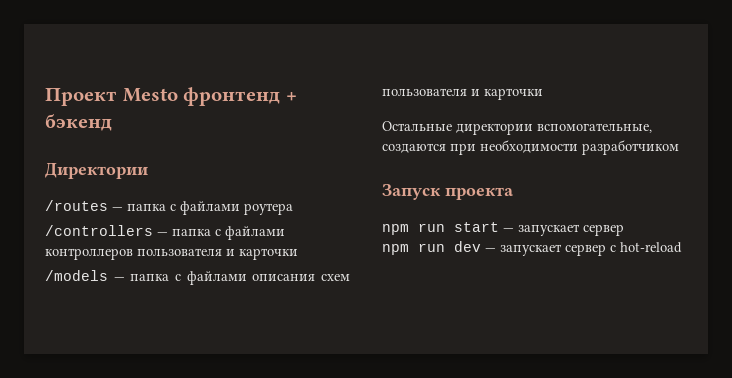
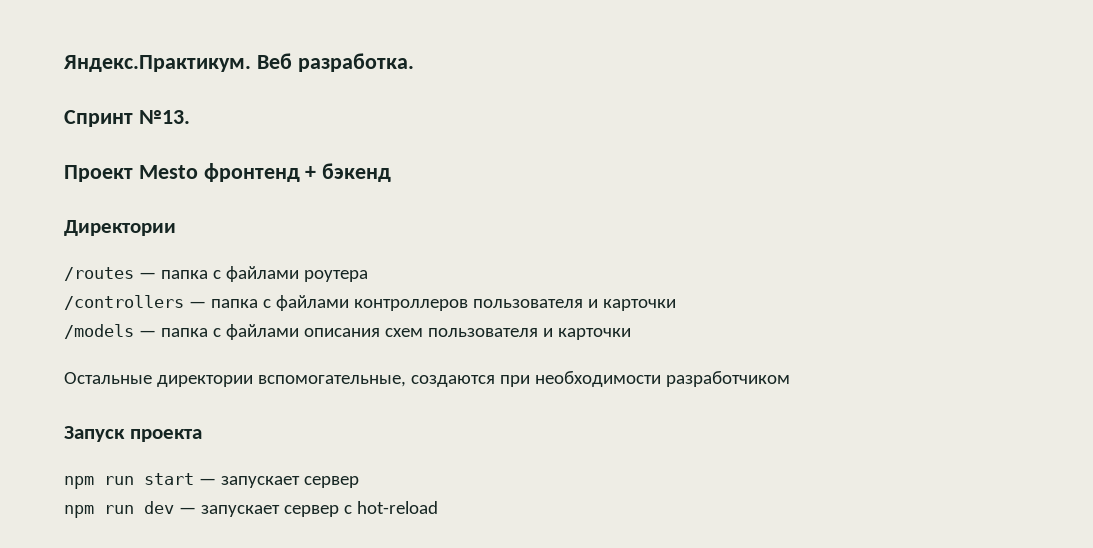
+ Яндекс.Практикум. Веб разработка.
+ Спринт №13.

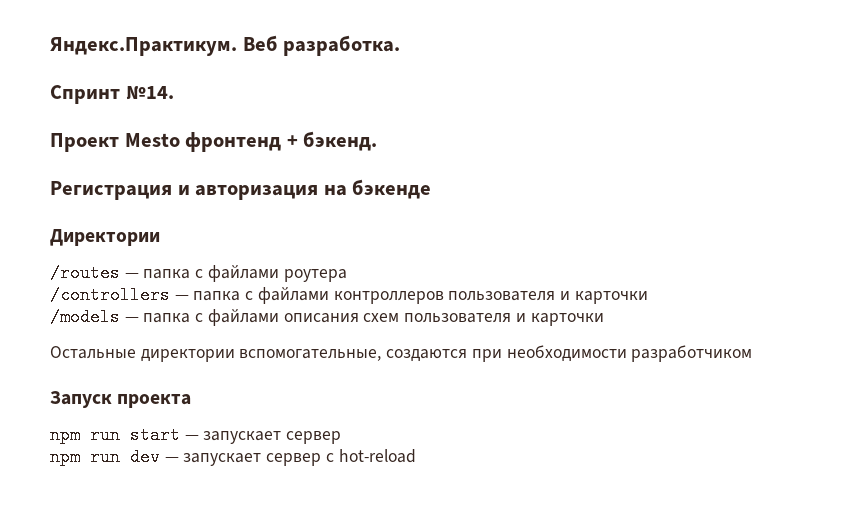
- Спринт №13.
+ Спринт №14.
- Проект Mesto фронтенд + бэкенд
+ Проект Mesto фронтенд + бэкенд.
+ Регистрация и авторизация на бэкенде

